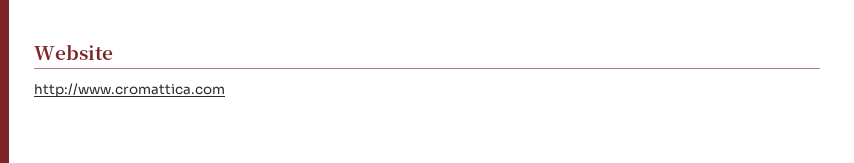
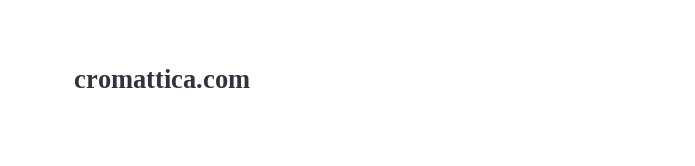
- Website
- http://www.cromattica.com
+ cromattica.com

